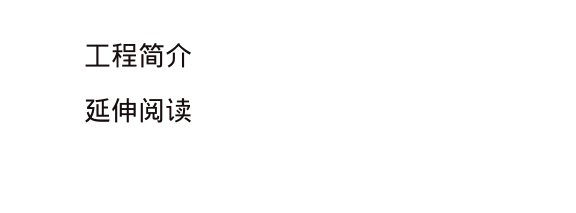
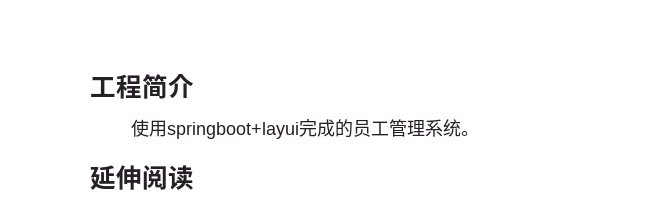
+ 使用springboot+layui完成的员工管理系统。

